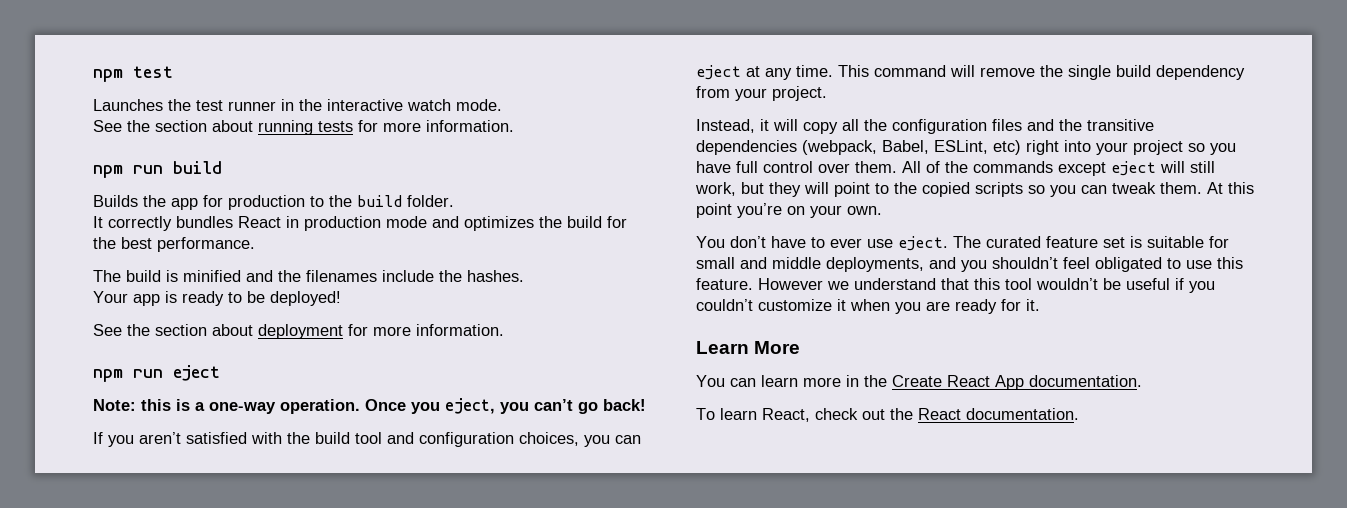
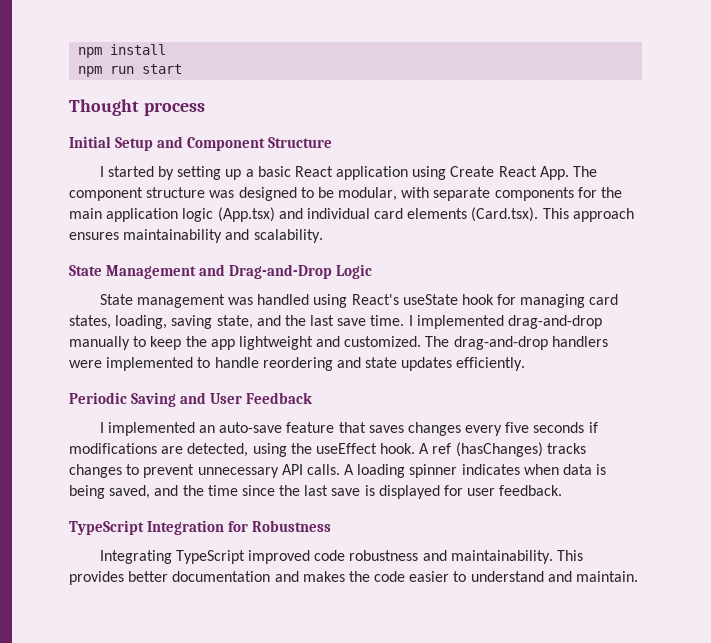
- npm test
- Launches the test runner in the interactive watch mode.
- See the section about running tests for more information.
- npm run build
- Builds the app for production to the build folder.
- It correctly bundles React in production mode and optimizes the build for the best performance.
- The build is minified and the filenames include the hashes.
- Your app is ready to be deployed!
- See the section about deployment for more information.
- npm run eject
- Note: this is a one-way operation. Once you eject, you can’t go back!
- If you aren’t satisfied with the build tool and configuration choices, you can eject at any time. This command will remove the single build dependency from your project.
- Instead, it will copy all the configuration files and the transitive dependencies (webpack, Babel, ESLint, etc) right into your project so you have full control over them. All of the commands except eject will still work, but they will point to the copied scripts so you can tweak them. At this point you’re on your own.
- You don’t have to ever use eject. The curated feature set is suitable for small and middle deployments, and you shouldn’t feel obligated to use this feature. However we understand that this tool wouldn’t be useful if you couldn’t customize it when you are ready for it.
- Learn More
- You can learn more in the Create React App documentation.
- To learn React, check out the React documentation.
+ npm install
+ npm run start
+ Thought process
+ Initial Setup and Component Structure
+ I started by setting up a basic React application using Create React App. The component structure was designed to be modular, with separate components for the main application logic (App.tsx) and individual card elements (Card.tsx). This approach ensures maintainability and scalability.
+ State Management and Drag-and-Drop Logic
+ State management was handled using React's useState hook for managing card states, loading, saving state, and the last save time. I implemented drag-and-drop manually to keep the app lightweight and customized. The drag-and-drop handlers were implemented to handle reordering and state updates efficiently.
+ Periodic Saving and User Feedback
+ I implemented an auto-save feature that saves changes every five seconds if modifications are detected, using the useEffect hook. A ref (hasChanges) tracks changes to prevent unnecessary API calls. A loading spinner indicates when data is being saved, and the time since the last save is displayed for user feedback.
+ TypeScript Integration for Robustness
+ Integrating TypeScript improved code robustness and maintainability. This provides better documentation and makes the code easier to understand and maintain.

